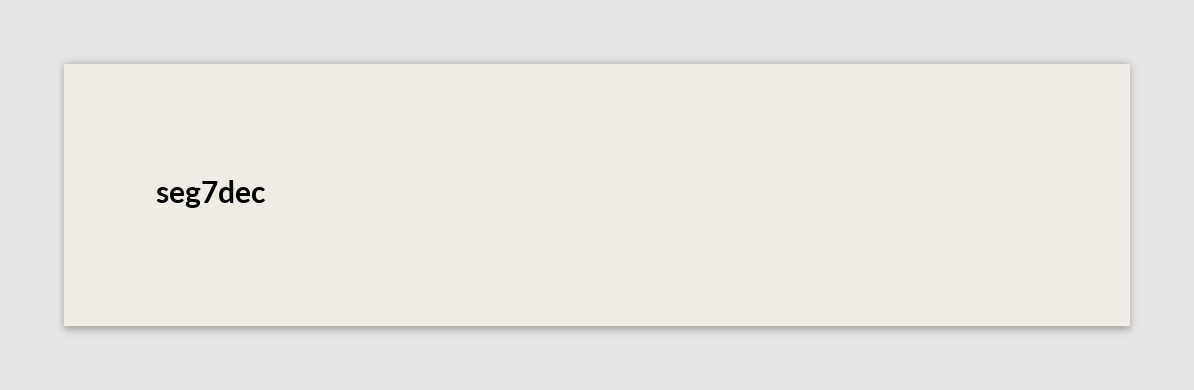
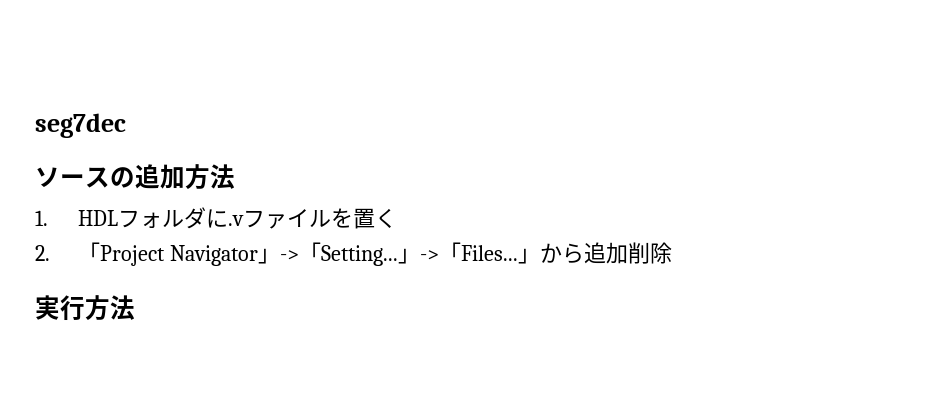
+ ソースの追加方法
+ 1. HDLフォルダに.vファイルを置く
+ 2.「Project Navigator」->「Setting...」->「Files...」から追加削除
+ 実行方法

